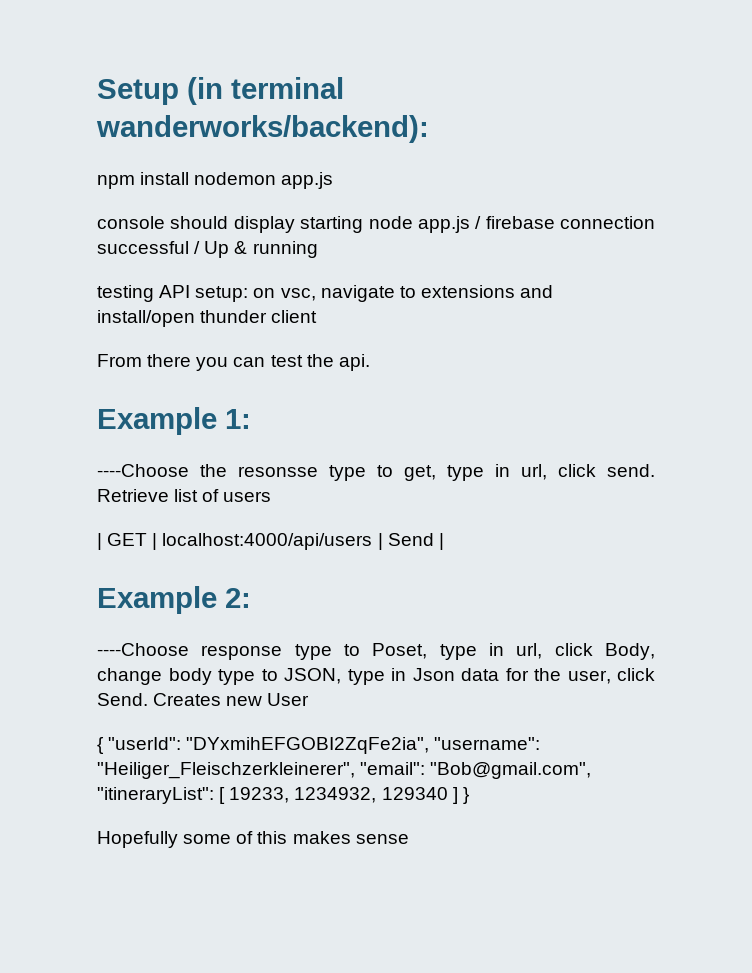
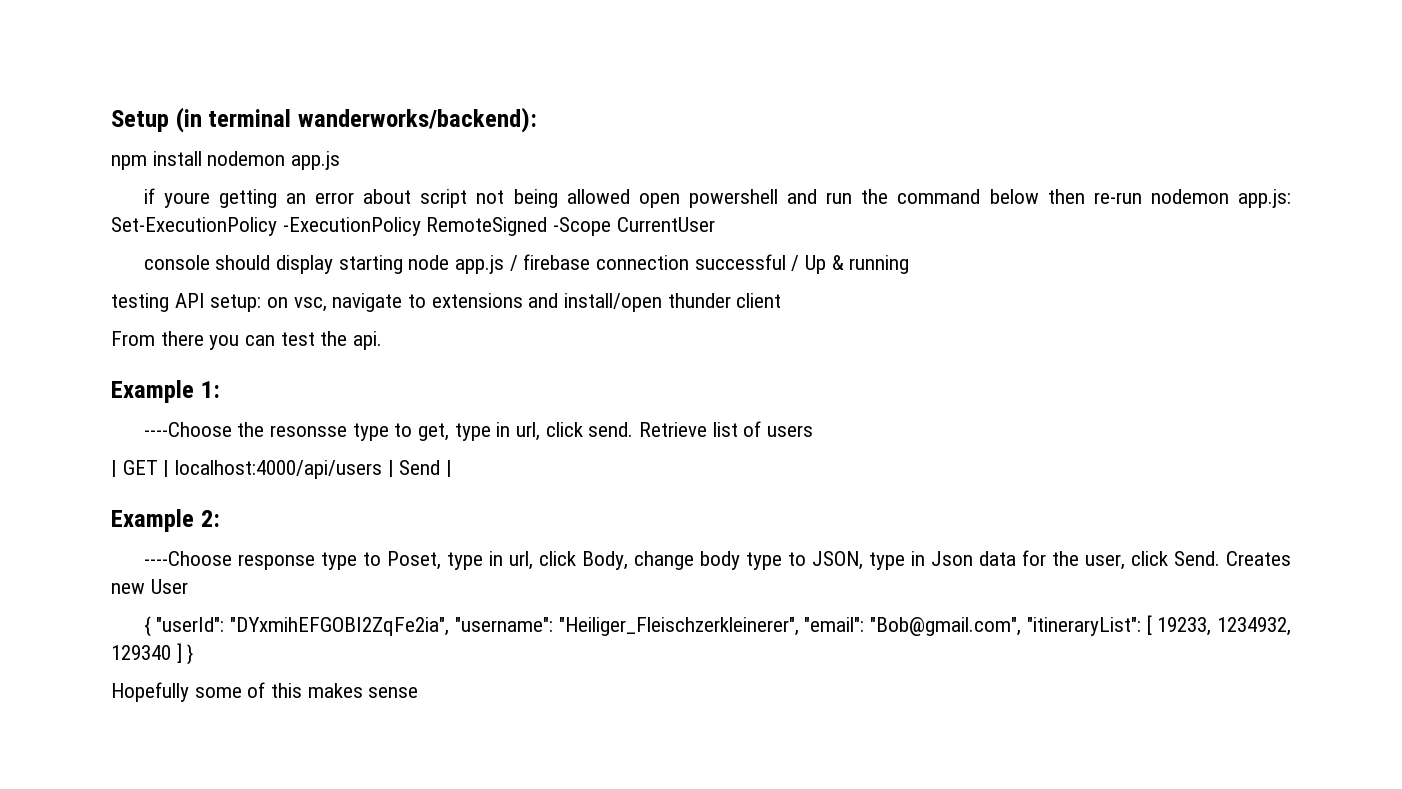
+ if youre getting an error about script not being allowed open powershell and run the command below then re-run nodemon app.js: Set-ExecutionPolicy -ExecutionPolicy RemoteSigned -Scope CurrentUser

